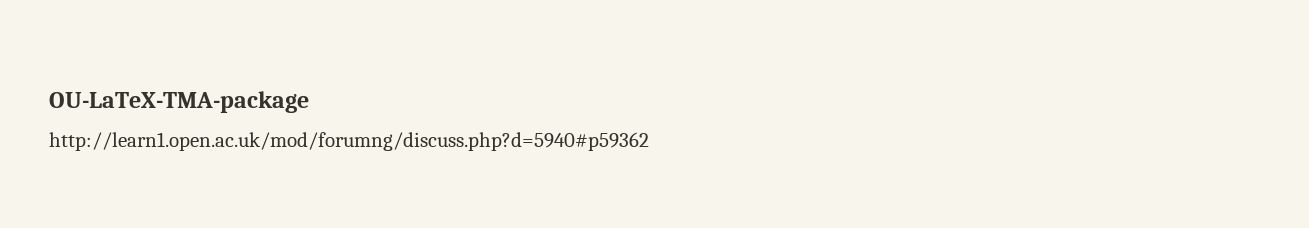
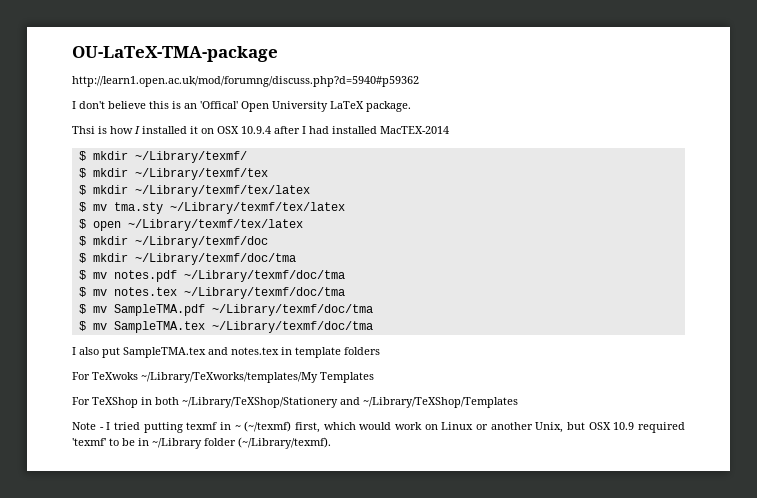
+ I don't believe this is an 'Offical' Open University LaTeX package.
+ Thsi is how I installed it on OSX 10.9.4 after I had installed MacTEX-2014
+ $ mkdir ~/Library/texmf/
+ $ mkdir ~/Library/texmf/tex
+ $ mkdir ~/Library/texmf/tex/latex
+ $ mv tma.sty ~/Library/texmf/tex/latex
+ $ open ~/Library/texmf/tex/latex
+ $ mkdir ~/Library/texmf/doc
+ $ mkdir ~/Library/texmf/doc/tma
+ $ mv notes.pdf ~/Library/texmf/doc/tma
+ $ mv notes.tex ~/Library/texmf/doc/tma
+ $ mv SampleTMA.pdf ~/Library/texmf/doc/tma
+ $ mv SampleTMA.tex ~/Library/texmf/doc/tma
+ I also put SampleTMA.tex and notes.tex in template folders
+ For TeXwoks ~/Library/TeXworks/templates/My Templates
+ For TeXShop in both ~/Library/TeXShop/Stationery and ~/Library/TeXShop/Templates
+ Note - I tried putting texmf in ~ (~/texmf) first, which would work on Linux or another Unix, but OSX 10.9 required 'texmf' to be in ~/Library folder (~/Library/texmf).

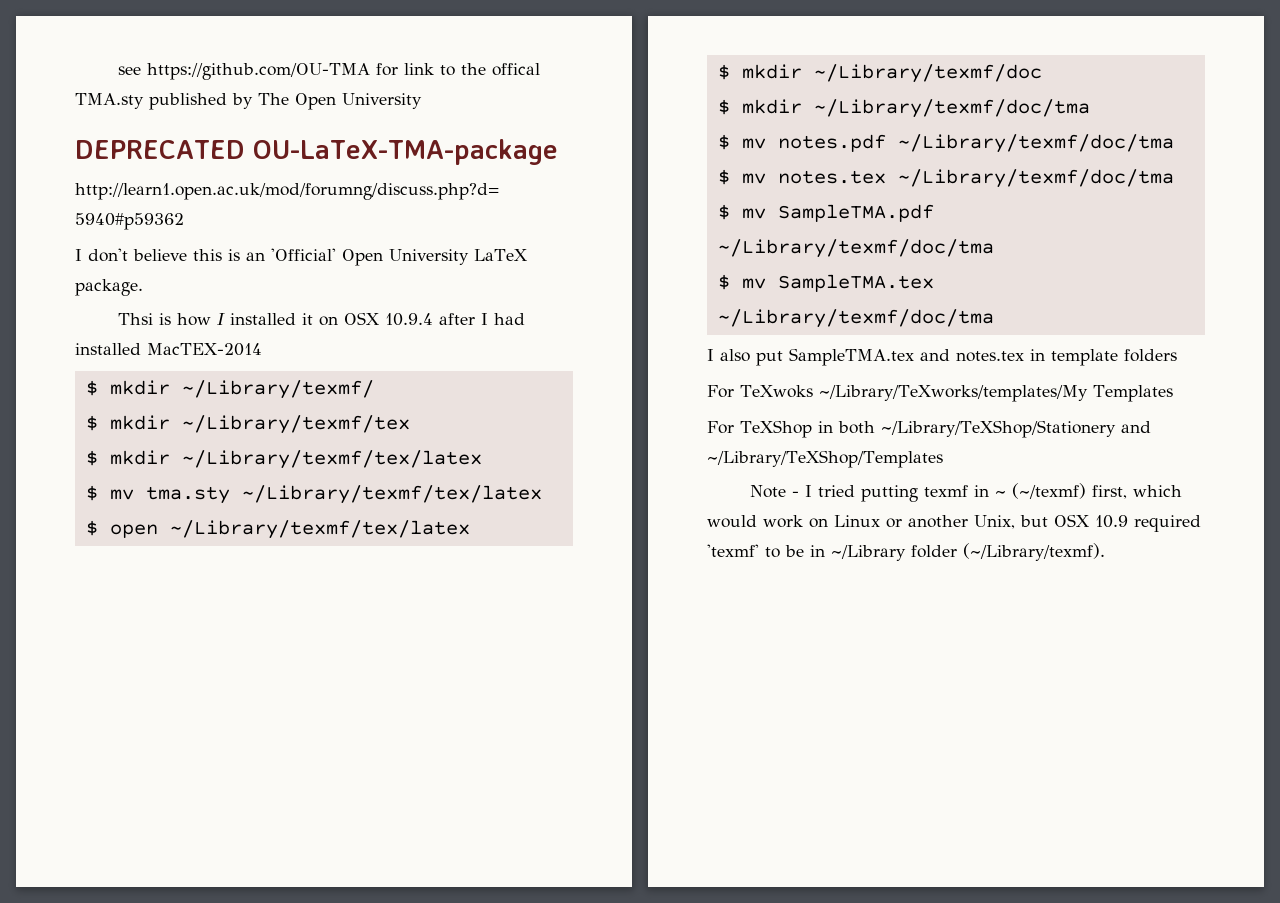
- OU-LaTeX-TMA-package
+ see https://github.com/OU-TMA for link to the offical TMA.sty published by The Open University
+ DEPRECATED OU-LaTeX-TMA-package
- I don't believe this is an 'Offical' Open University LaTeX package.
+ I don't believe this is an 'Official' Open University LaTeX package.

